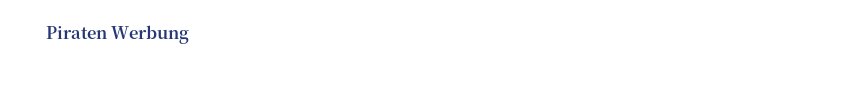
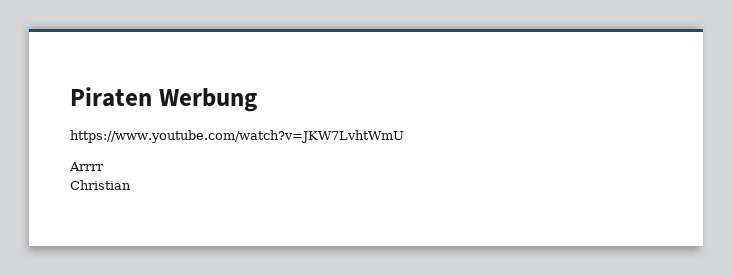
+ https://www.youtube.com/watch?v=JKW7LvhtWmU
+ Arrrr
+ Christian

